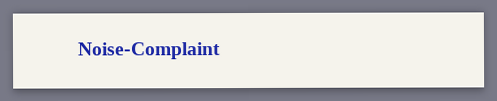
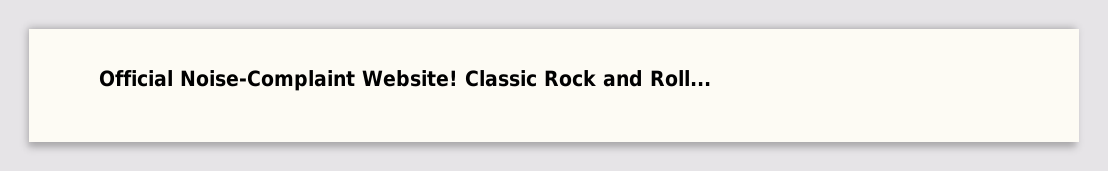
- Noise-Complaint
+ Official Noise-Complaint Website! Classic Rock and Roll...

